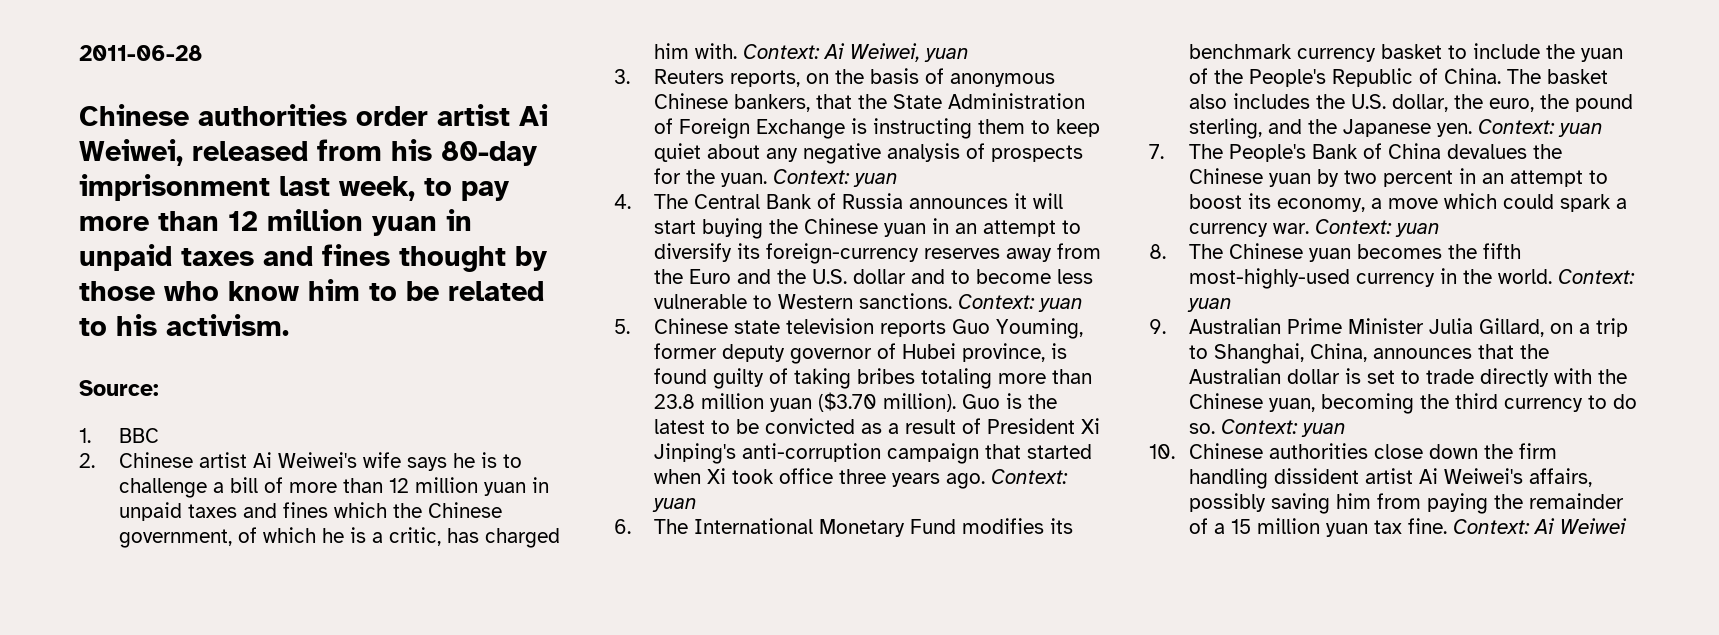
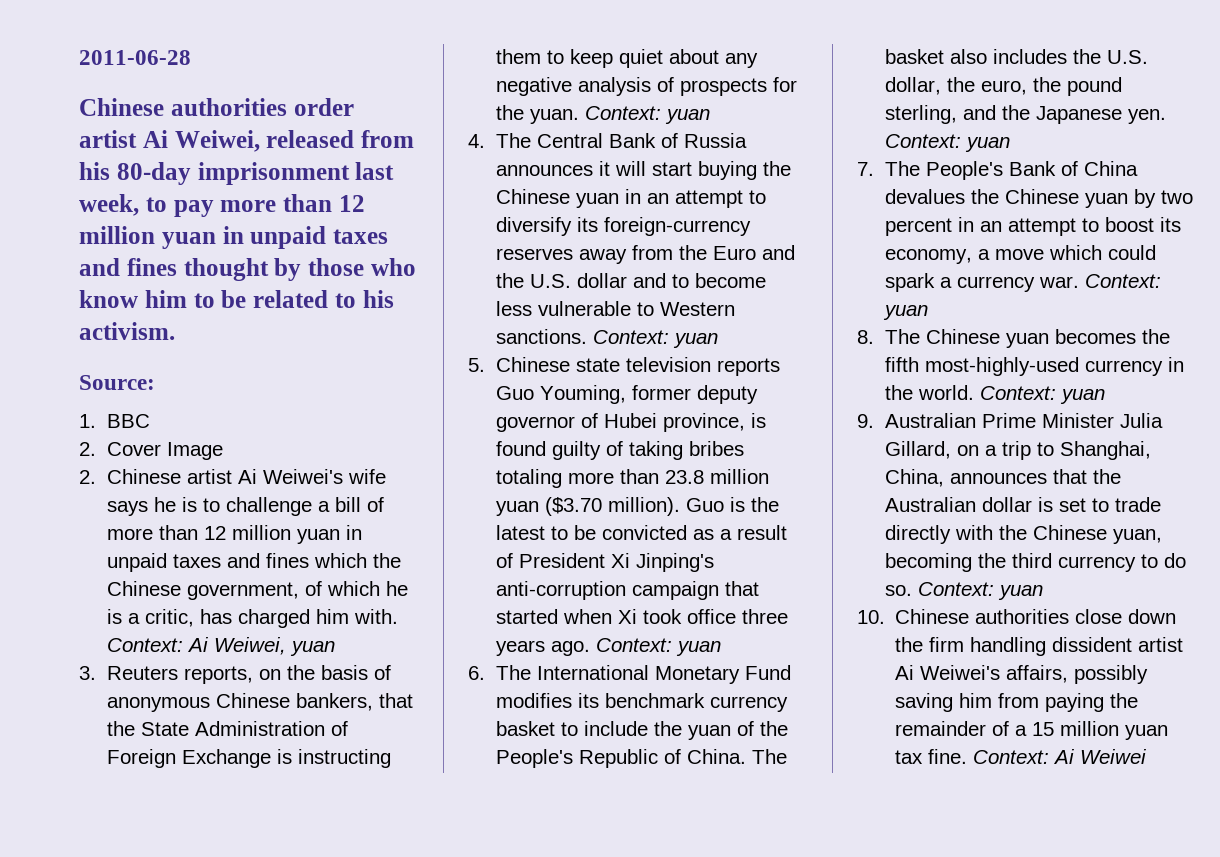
+ 2. Cover Image

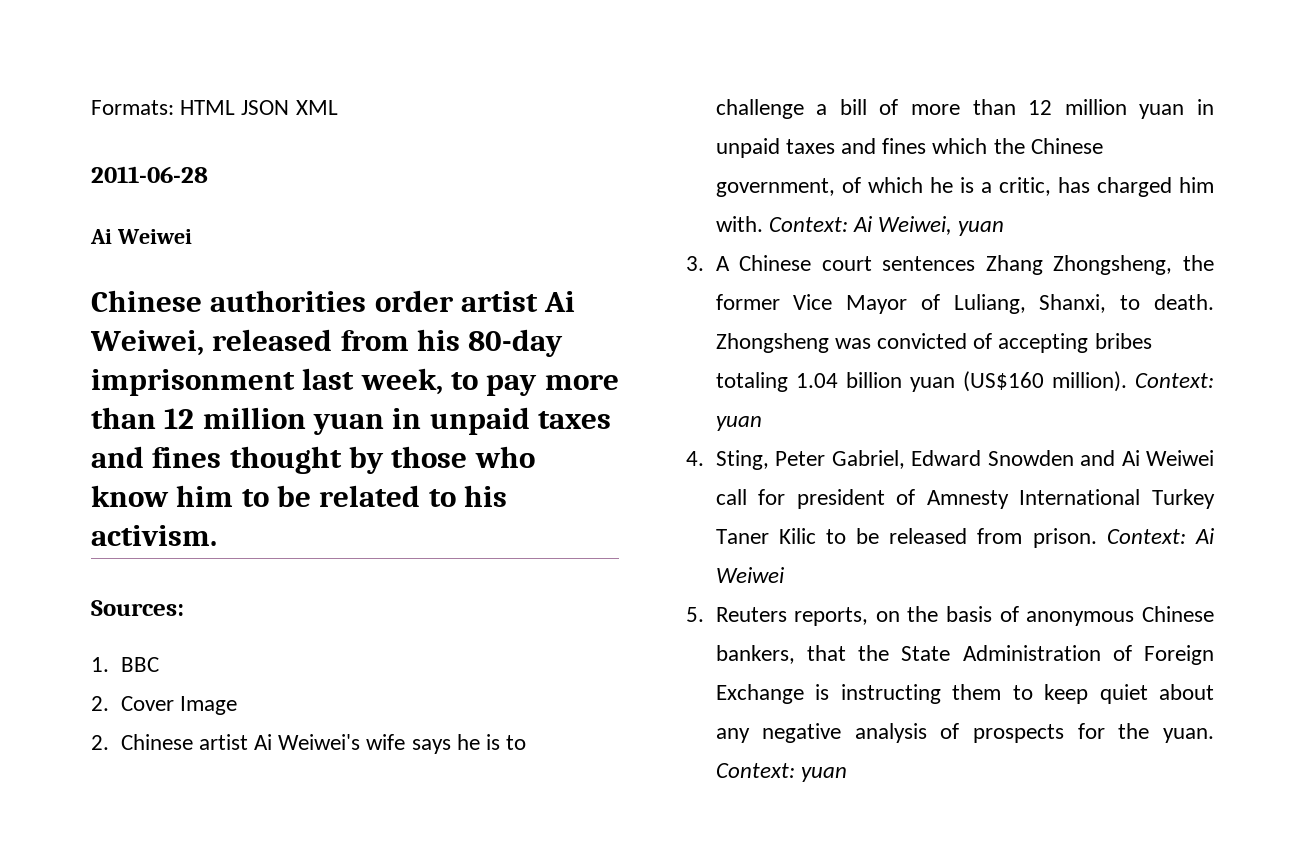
+ Formats: HTML JSON XML
  2011-06-28
+ Ai Weiwei
- Source:
+ Sources:
- 3. Reuters reports, on the basis of anonymous Chinese bankers, that the State Administration of Foreign Exchange is instructing them to keep quiet about any negative analysis of prospects for the yuan.
+ 3. A Chinese court sentences Zhang Zhongsheng, the former Vice Mayor of Luliang, Shanxi, to death. Zhongsheng was convicted of accepting bribes totaling 1.04 billion yuan (US$160 million). Context: yuan
+ 4. Sting, Peter Gabriel, Edward Snowden and Ai Weiwei call for president of Amnesty International Turkey Taner Kilic to be released from prison. Context: Ai Weiwei
+ 5. Reuters reports, on the basis of anonymous Chinese bankers, that the State Administration of Foreign Exchange is instructing them to keep quiet about any negative analysis of prospects for the yuan.
- 4. The Central Bank of Russia announces it will start buying the Chinese yuan in an attempt to diversify its foreign-currency reserves away from the Euro and the U.S. dollar and to become less vulnerable to Western sanctions. Context: yuan
- 5. Chinese state television reports Guo Youming, former deputy governor of Hubei province, is found guilty of taking bribes totaling more than 23.8 million yuan ($3.70 million). Guo is the latest to be convicted as a result of President Xi Jinping's anti-corruption campaign that started when Xi took office three years ago. Context: yuan
- 6. The International Monetary Fund modifies its benchmark currency basket to include the yuan of the People's Republic of China. The basket also includes the U.S. dollar, the euro, the pound sterling, and the Japanese yen. Context: yuan
- 7. The People's Bank of China devalues the Chinese yuan by two percent in an attempt to boost its economy, a move which could spark a currency war. Context: yuan
- 8. The Chinese yuan becomes the fifth most-highly-used currency in the world. Context: yuan
- 9. Australian Prime Minister Julia Gillard, on a trip to Shanghai, China, announces that the Australian dollar is set to trade directly with the Chinese yuan, becoming the third currency to do so. Context: yuan
- 10. Chinese authorities close down the firm handling dissident artist Ai Weiwei's affairs, possibly saving him from paying the remainder of a 15 million yuan tax fine. Context: Ai Weiwei

